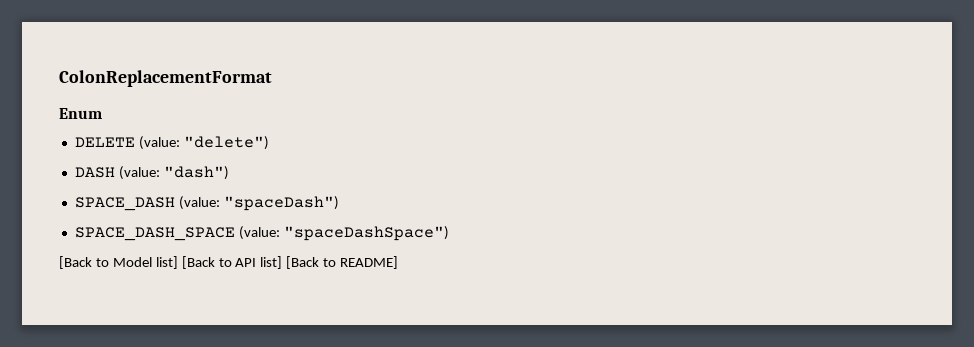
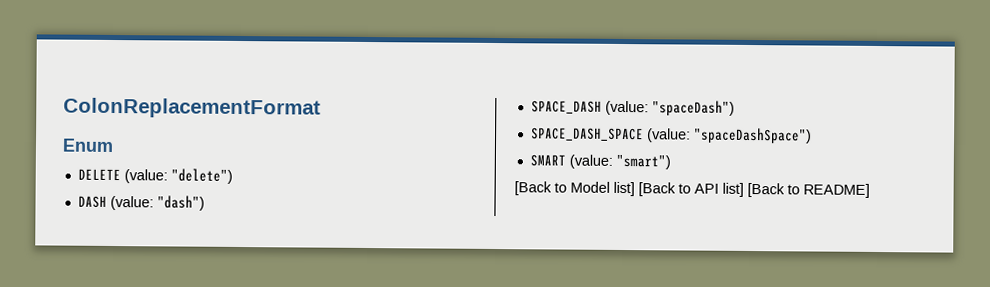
+ SMART (value: "smart")

